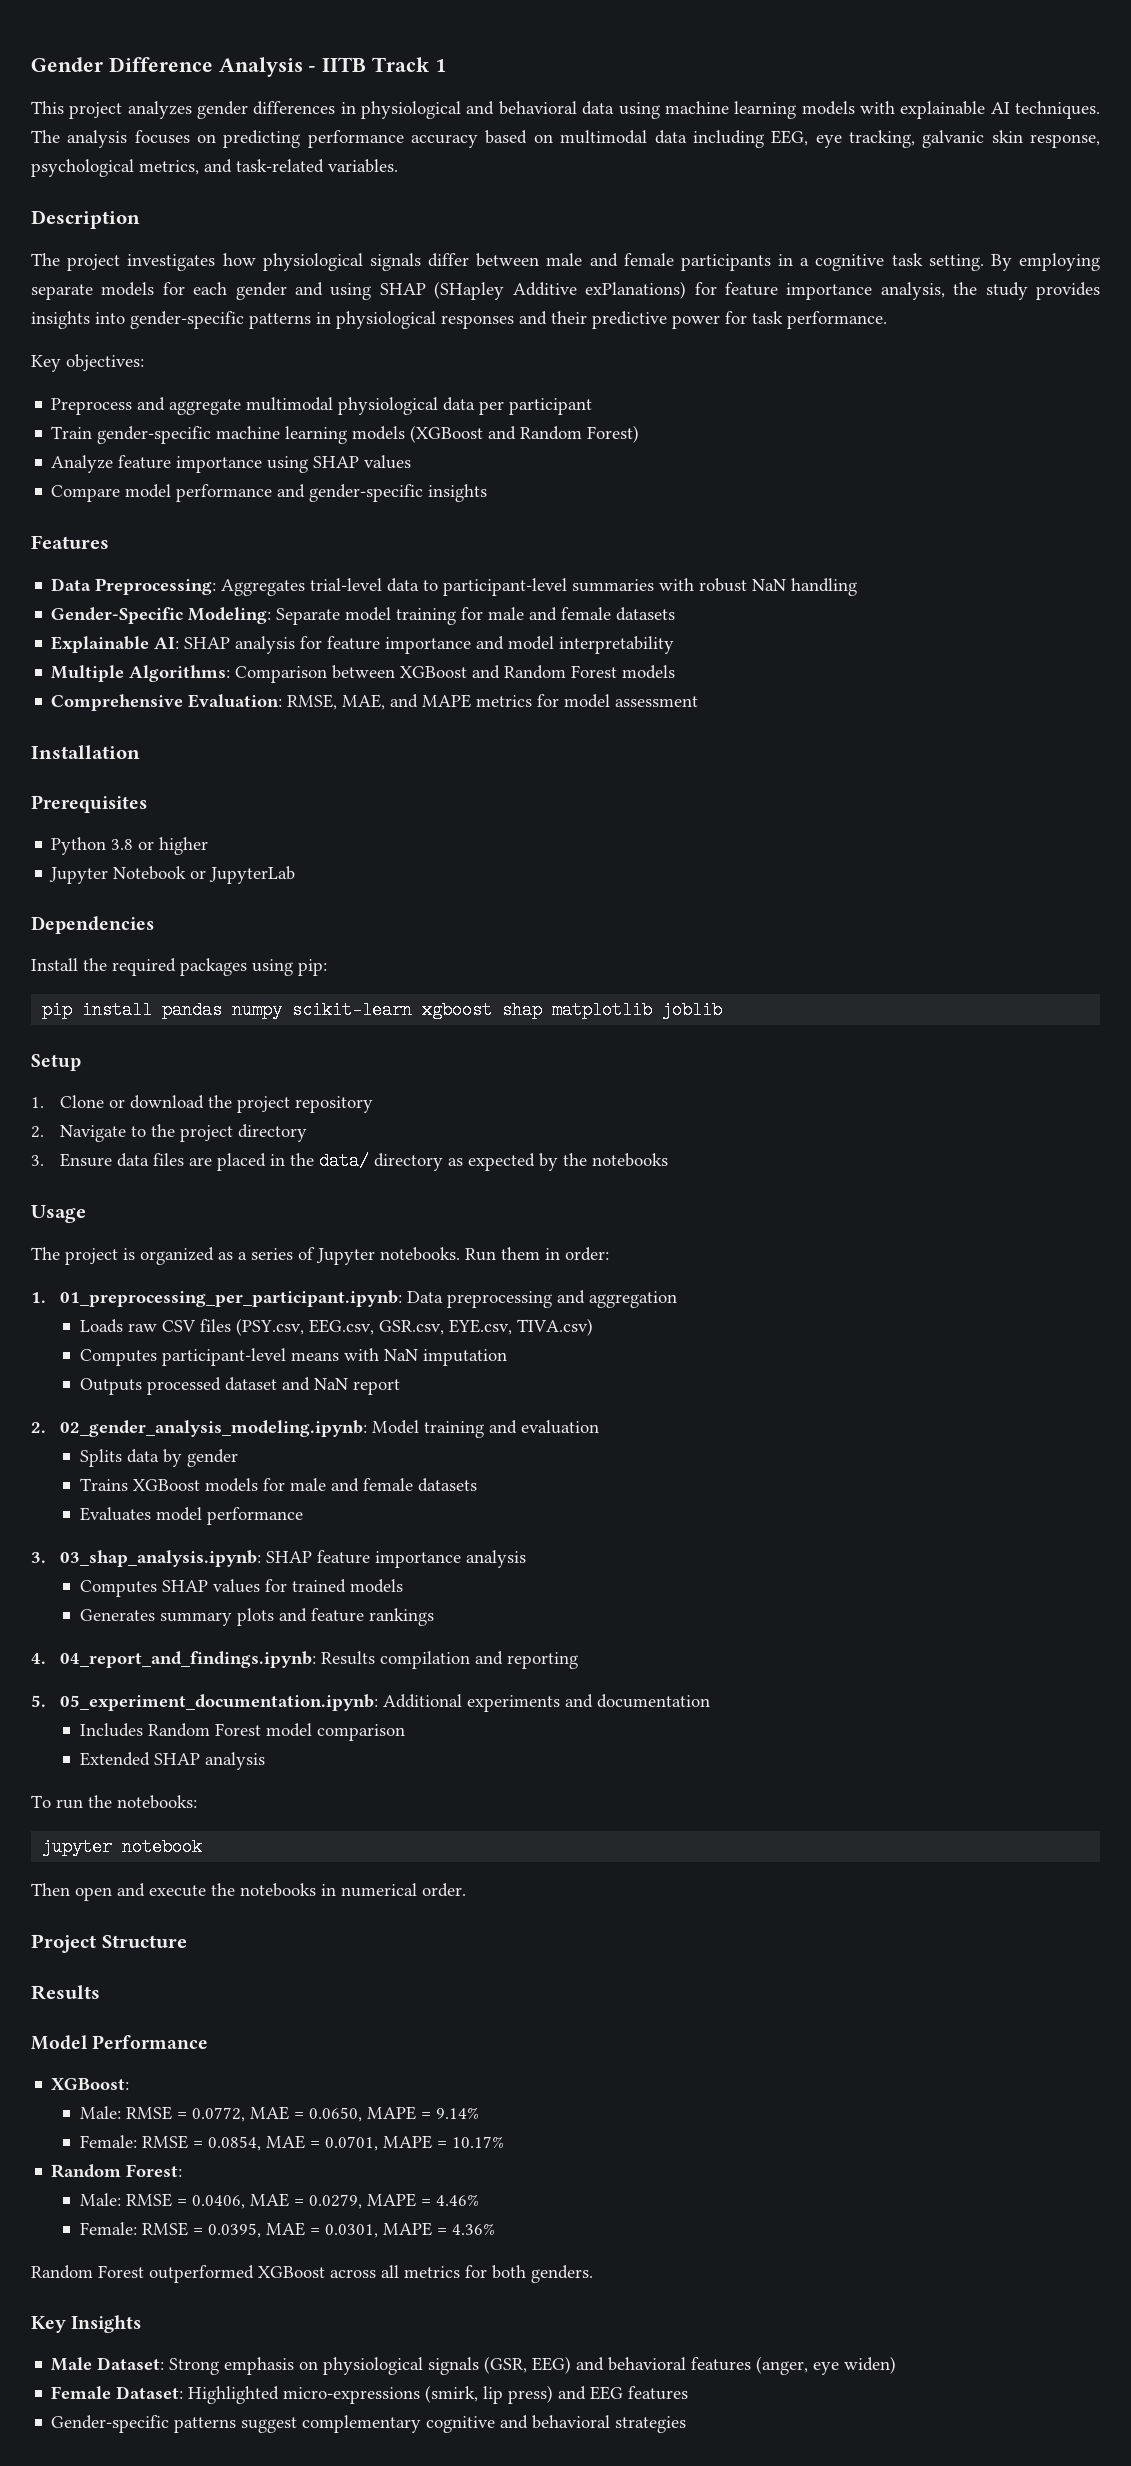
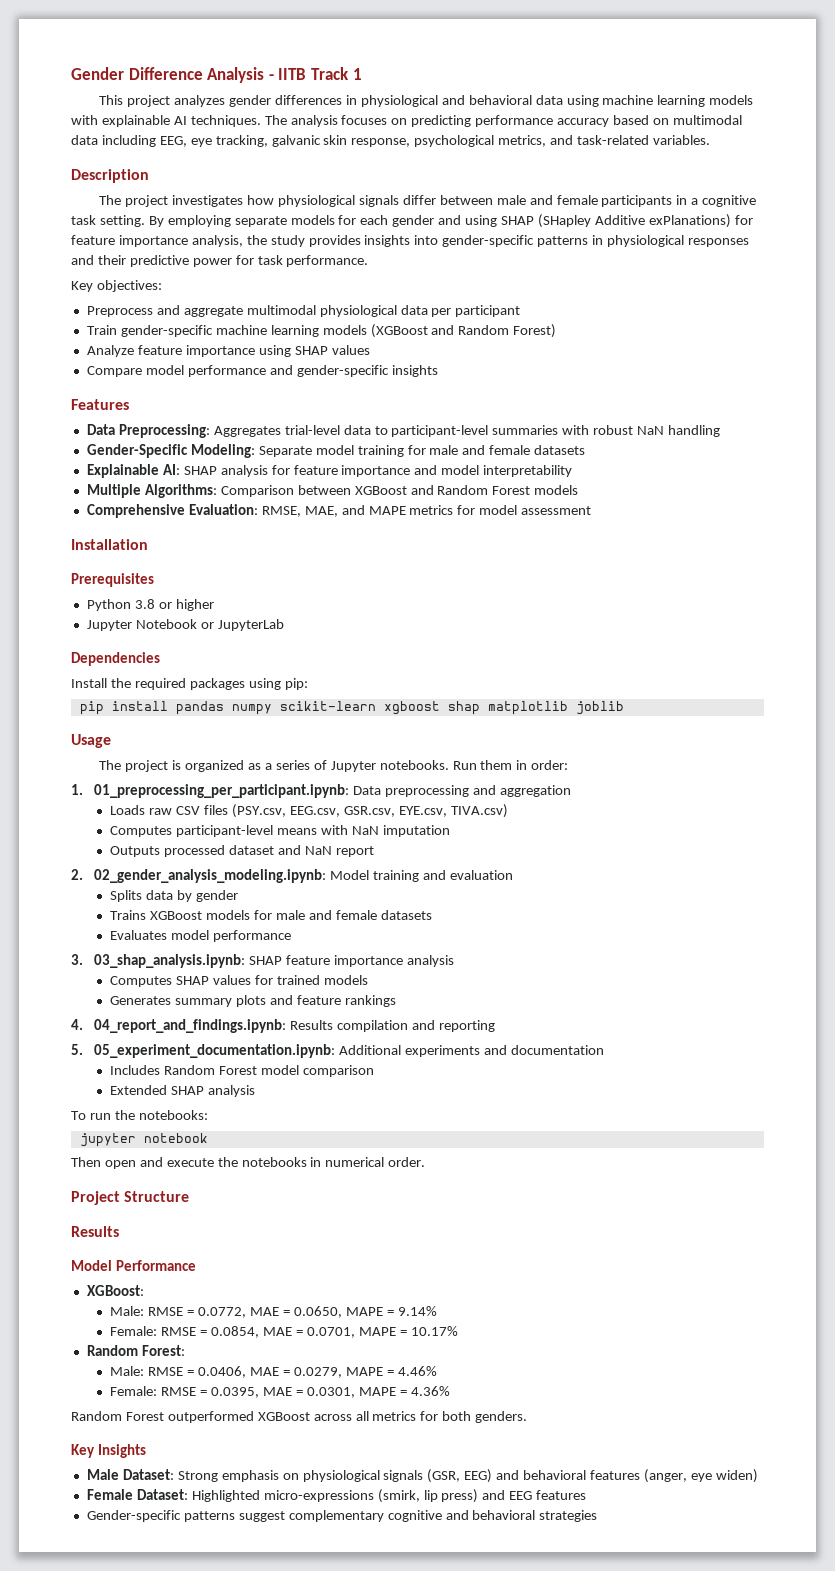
- Setup
- 1. Clone or download the project repository
- 2. Navigate to the project directory
- 3. Ensure data files are placed in the data/ directory as expected by the notebooks

